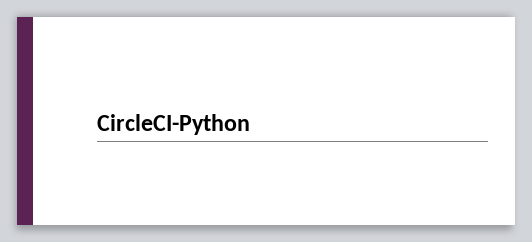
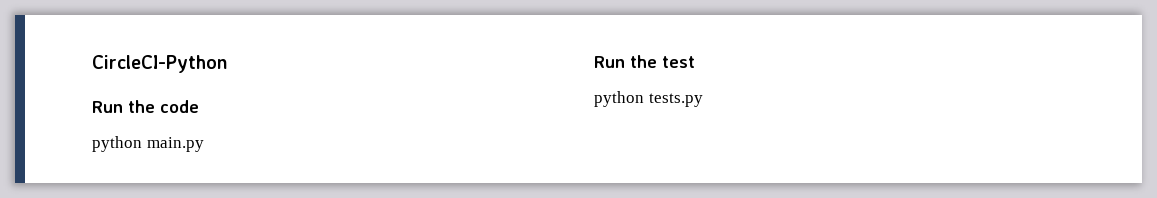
+ Run the code
+ python main.py
+ Run the test
+ python tests.py

